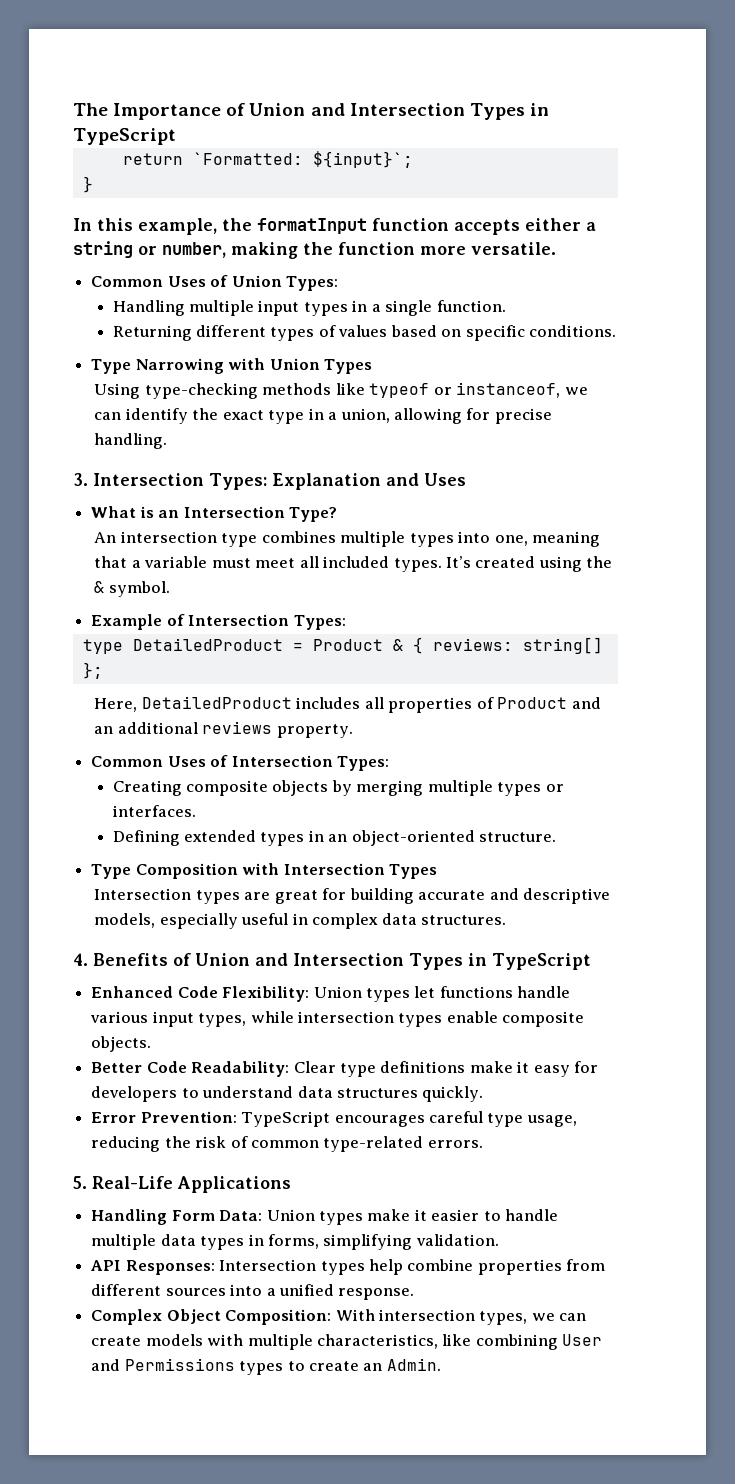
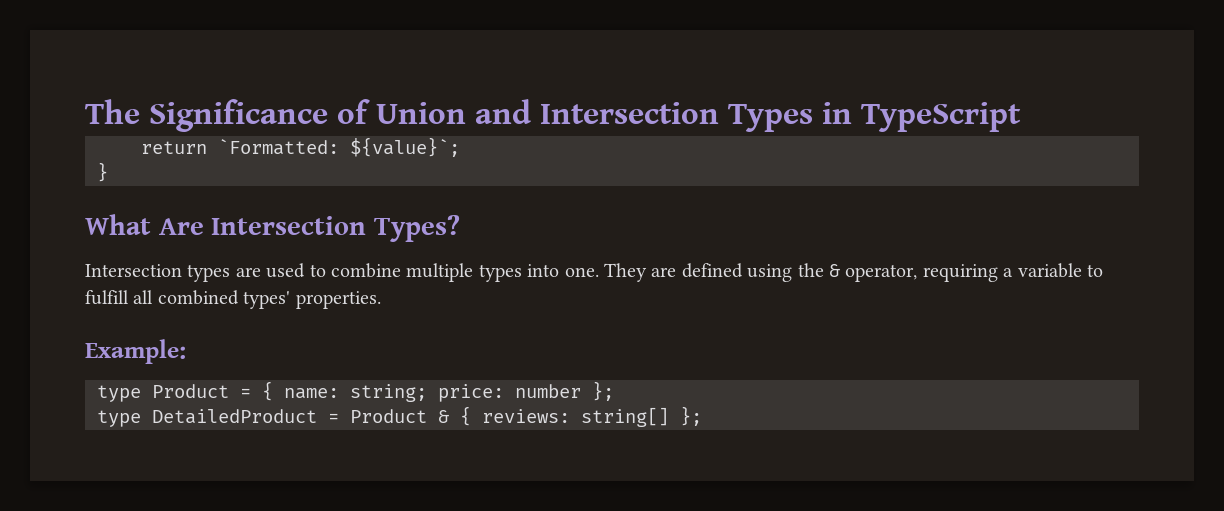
- The Importance of Union and Intersection Types in TypeScript
+ The Significance of Union and Intersection Types in TypeScript
- return `Formatted: ${input}`;
+ return `Formatted: ${value}`;
- In this example, the formatInput function accepts either a string or number, making the function more versatile.
- Common Uses of Union Types:
- Handling multiple input types in a single function.
- Returning different types of values based on specific conditions.
- Type Narrowing with Union Types
- Using type-checking methods like typeof or instanceof, we can identify the exact type in a union, allowing for precise handling.
- 3. Intersection Types: Explanation and Uses
- What is an Intersection Type?
- An intersection type combines multiple types into one, meaning that a variable must meet all included types. It’s created using the & symbol.
- Example of Intersection Types:
+ What Are Intersection Types?
+ Intersection types are used to combine multiple types into one. They are defined using the & operator, requiring a variable to fulfill all combined types' properties.
+ Example:
+ type Product = { name: string; price: number };
- Here, DetailedProduct includes all properties of Product and an additional reviews property.
- Common Uses of Intersection Types:
- Creating composite objects by merging multiple types or interfaces.
- Defining extended types in an object-oriented structure.
- Type Composition with Intersection Types
- Intersection types are great for building accurate and descriptive models, especially useful in complex data structures.
- 4. Benefits of Union and Intersection Types in TypeScript
- Enhanced Code Flexibility: Union types let functions handle various input types, while intersection types enable composite objects.
- Better Code Readability: Clear type definitions make it easy for developers to understand data structures quickly.
- Error Prevention: TypeScript encourages careful type usage, reducing the risk of common type-related errors.
- 5. Real-Life Applications
- Handling Form Data: Union types make it easier to handle multiple data types in forms, simplifying validation.
- API Responses: Intersection types help combine properties from different sources into a unified response.
- Complex Object Composition: With intersection types, we can create models with multiple characteristics, like combining User and Permissions types to create an Admin.

